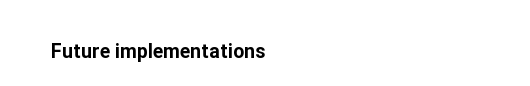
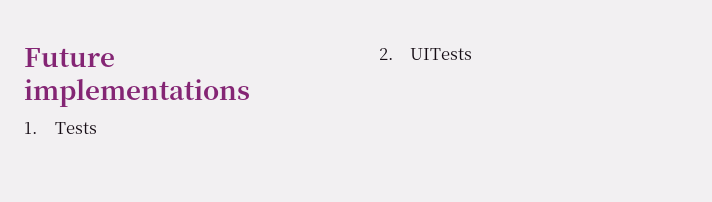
+ 1. Tests
+ 2. UITests

